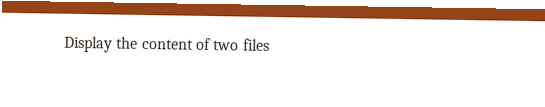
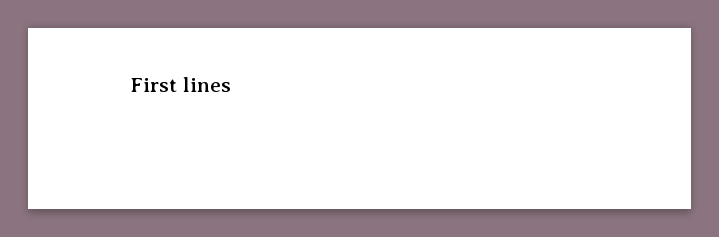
- Display the content of two files
+ First lines

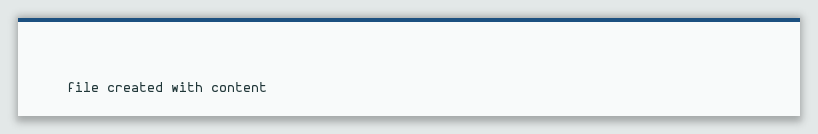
- First lines
+ file created with content

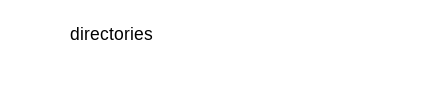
- file created with content
+ directories

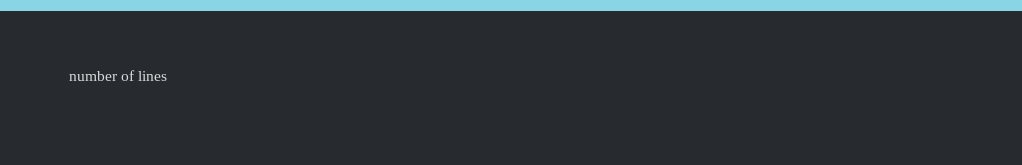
- directories
+ number of lines

